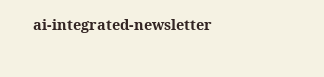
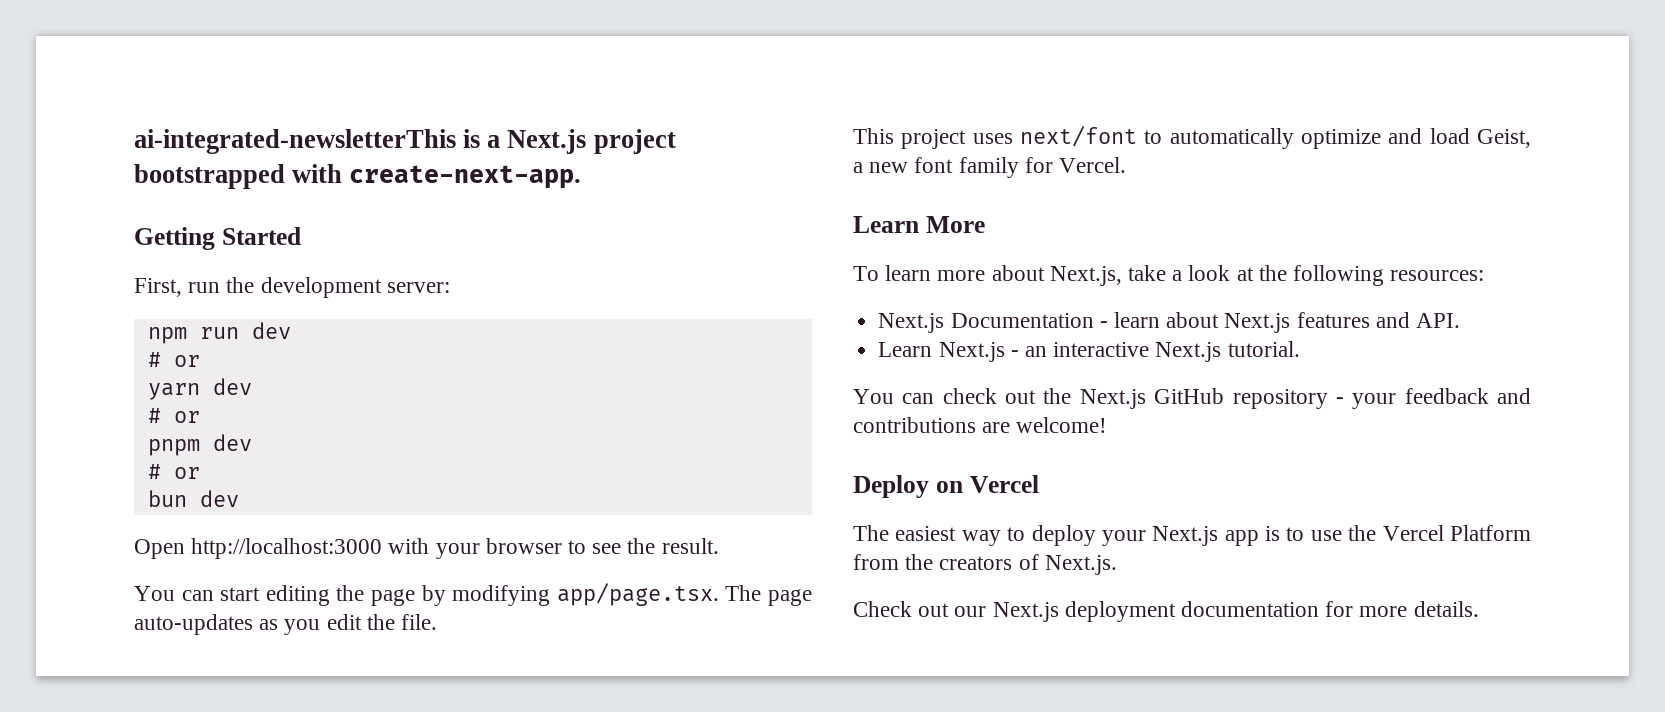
- ai-integrated-newsletter
+ ai-integrated-newsletterThis is a Next.js project bootstrapped with create-next-app.
+ Getting Started
+ First, run the development server:
+ npm run dev
+ # or
+ yarn dev
+ # or
+ pnpm dev
+ # or
+ bun dev
+ Open http://localhost:3000 with your browser to see the result.
+ You can start editing the page by modifying app/page.tsx. The page auto-updates as you edit the file.
+ This project uses next/font to automatically optimize and load Geist, a new font family for Vercel.
+ Learn More
+ To learn more about Next.js, take a look at the following resources:
+ Next.js Documentation - learn about Next.js features and API.
+ Learn Next.js - an interactive Next.js tutorial.
+ You can check out the Next.js GitHub repository - your feedback and contributions are welcome!
+ Deploy on Vercel
+ The easiest way to deploy your Next.js app is to use the Vercel Platform from the creators of Next.js.
+ Check out our Next.js deployment documentation for more details.

